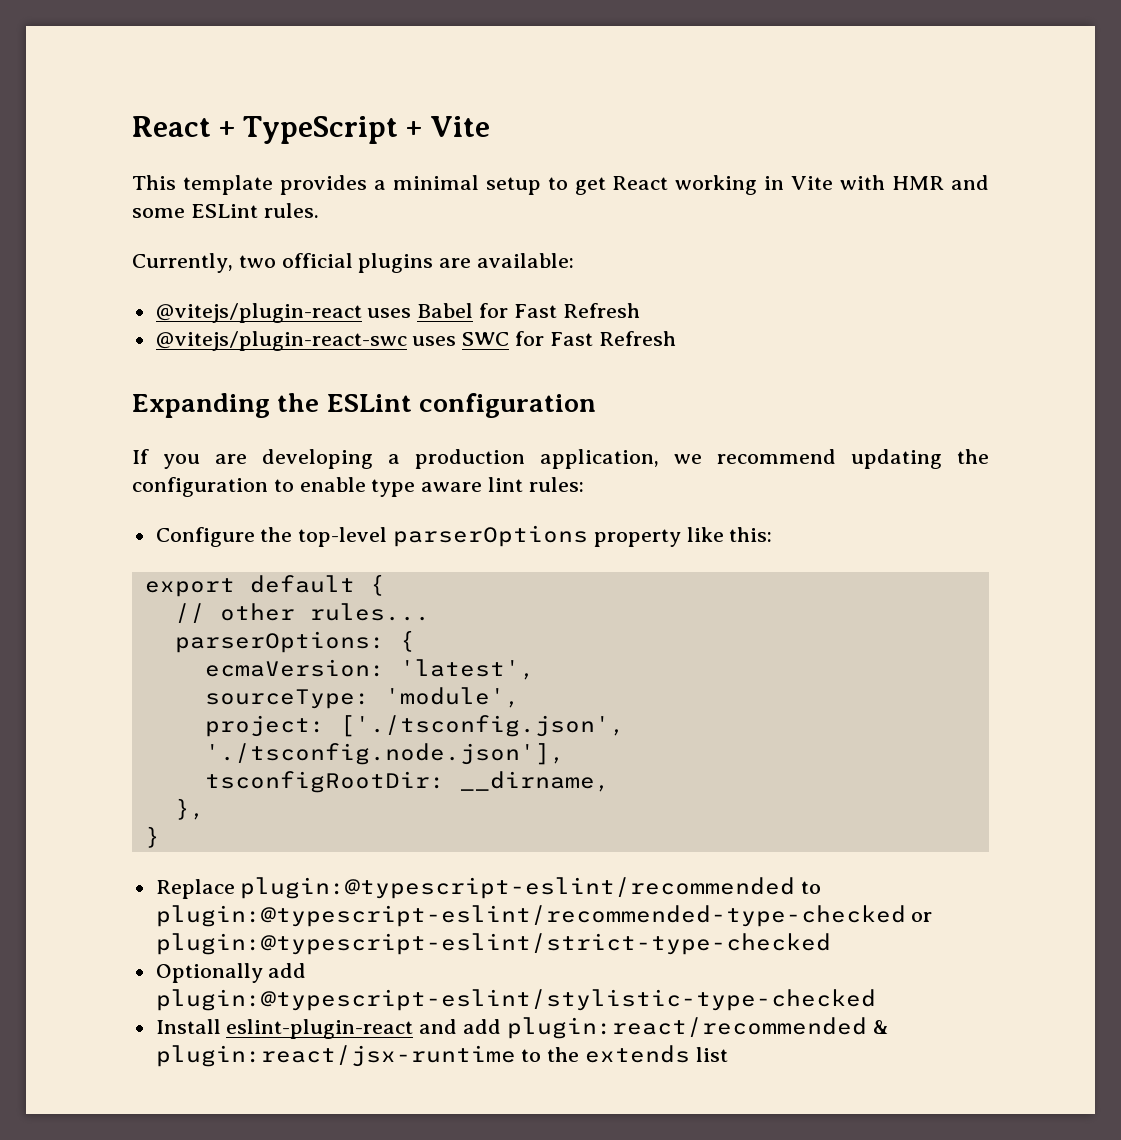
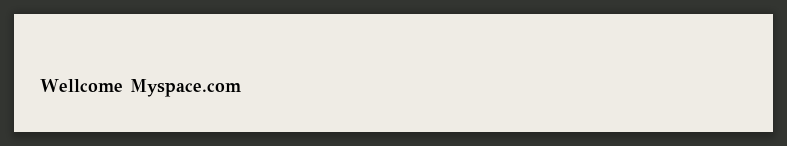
- React + TypeScript + Vite
- This template provides a minimal setup to get React working in Vite with HMR and some ESLint rules.
- Currently, two official plugins are available:
- @vitejs/plugin-react uses Babel for Fast Refresh
- @vitejs/plugin-react-swc uses SWC for Fast Refresh
- Expanding the ESLint configuration
- If you are developing a production application, we recommend updating the configuration to enable type aware lint rules:
- Configure the top-level parserOptions property like this:
- export default {
- // other rules...
- parserOptions: {
- ecmaVersion: 'latest',
- sourceType: 'module',
- project: ['./tsconfig.json', './tsconfig.node.json'],
- tsconfigRootDir: __dirname,
- },
- }
- Replace plugin:@typescript-eslint/recommended to plugin:@typescript-eslint/recommended-type-checked or plugin:@typescript-eslint/strict-type-checked
- Optionally add plugin:@typescript-eslint/stylistic-type-checked
- Install eslint-plugin-react and add plugin:react/recommended & plugin:react/jsx-runtime to the extends list
+ Wellcome Myspace.com

